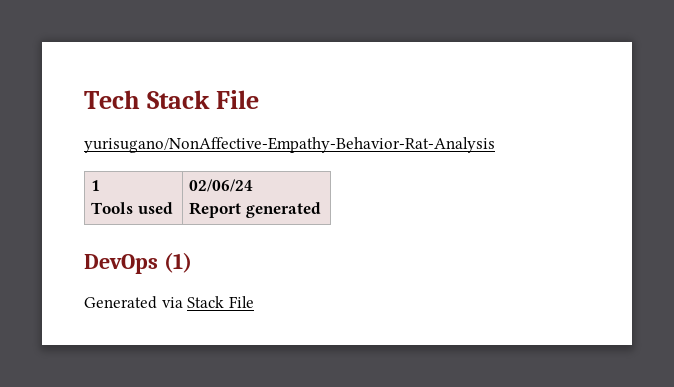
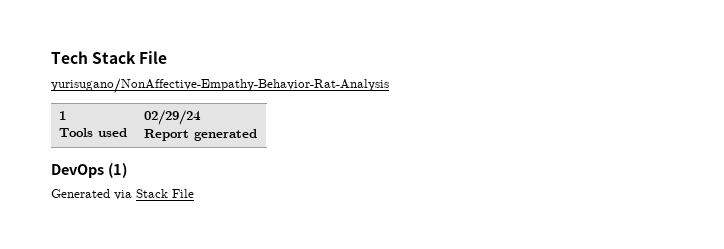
  yurisugano/NonAffective-Empathy-Behavior-Rat-Analysis
  1
- Tools used | 02/06/24
+ Tools used | 02/29/24

